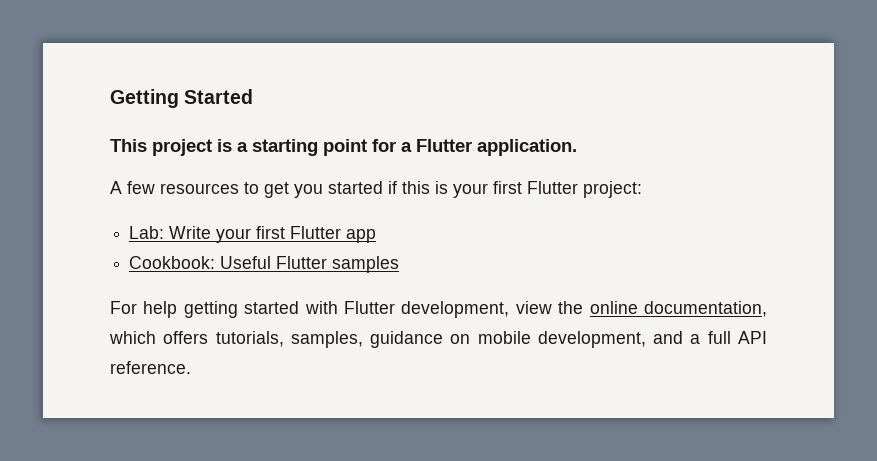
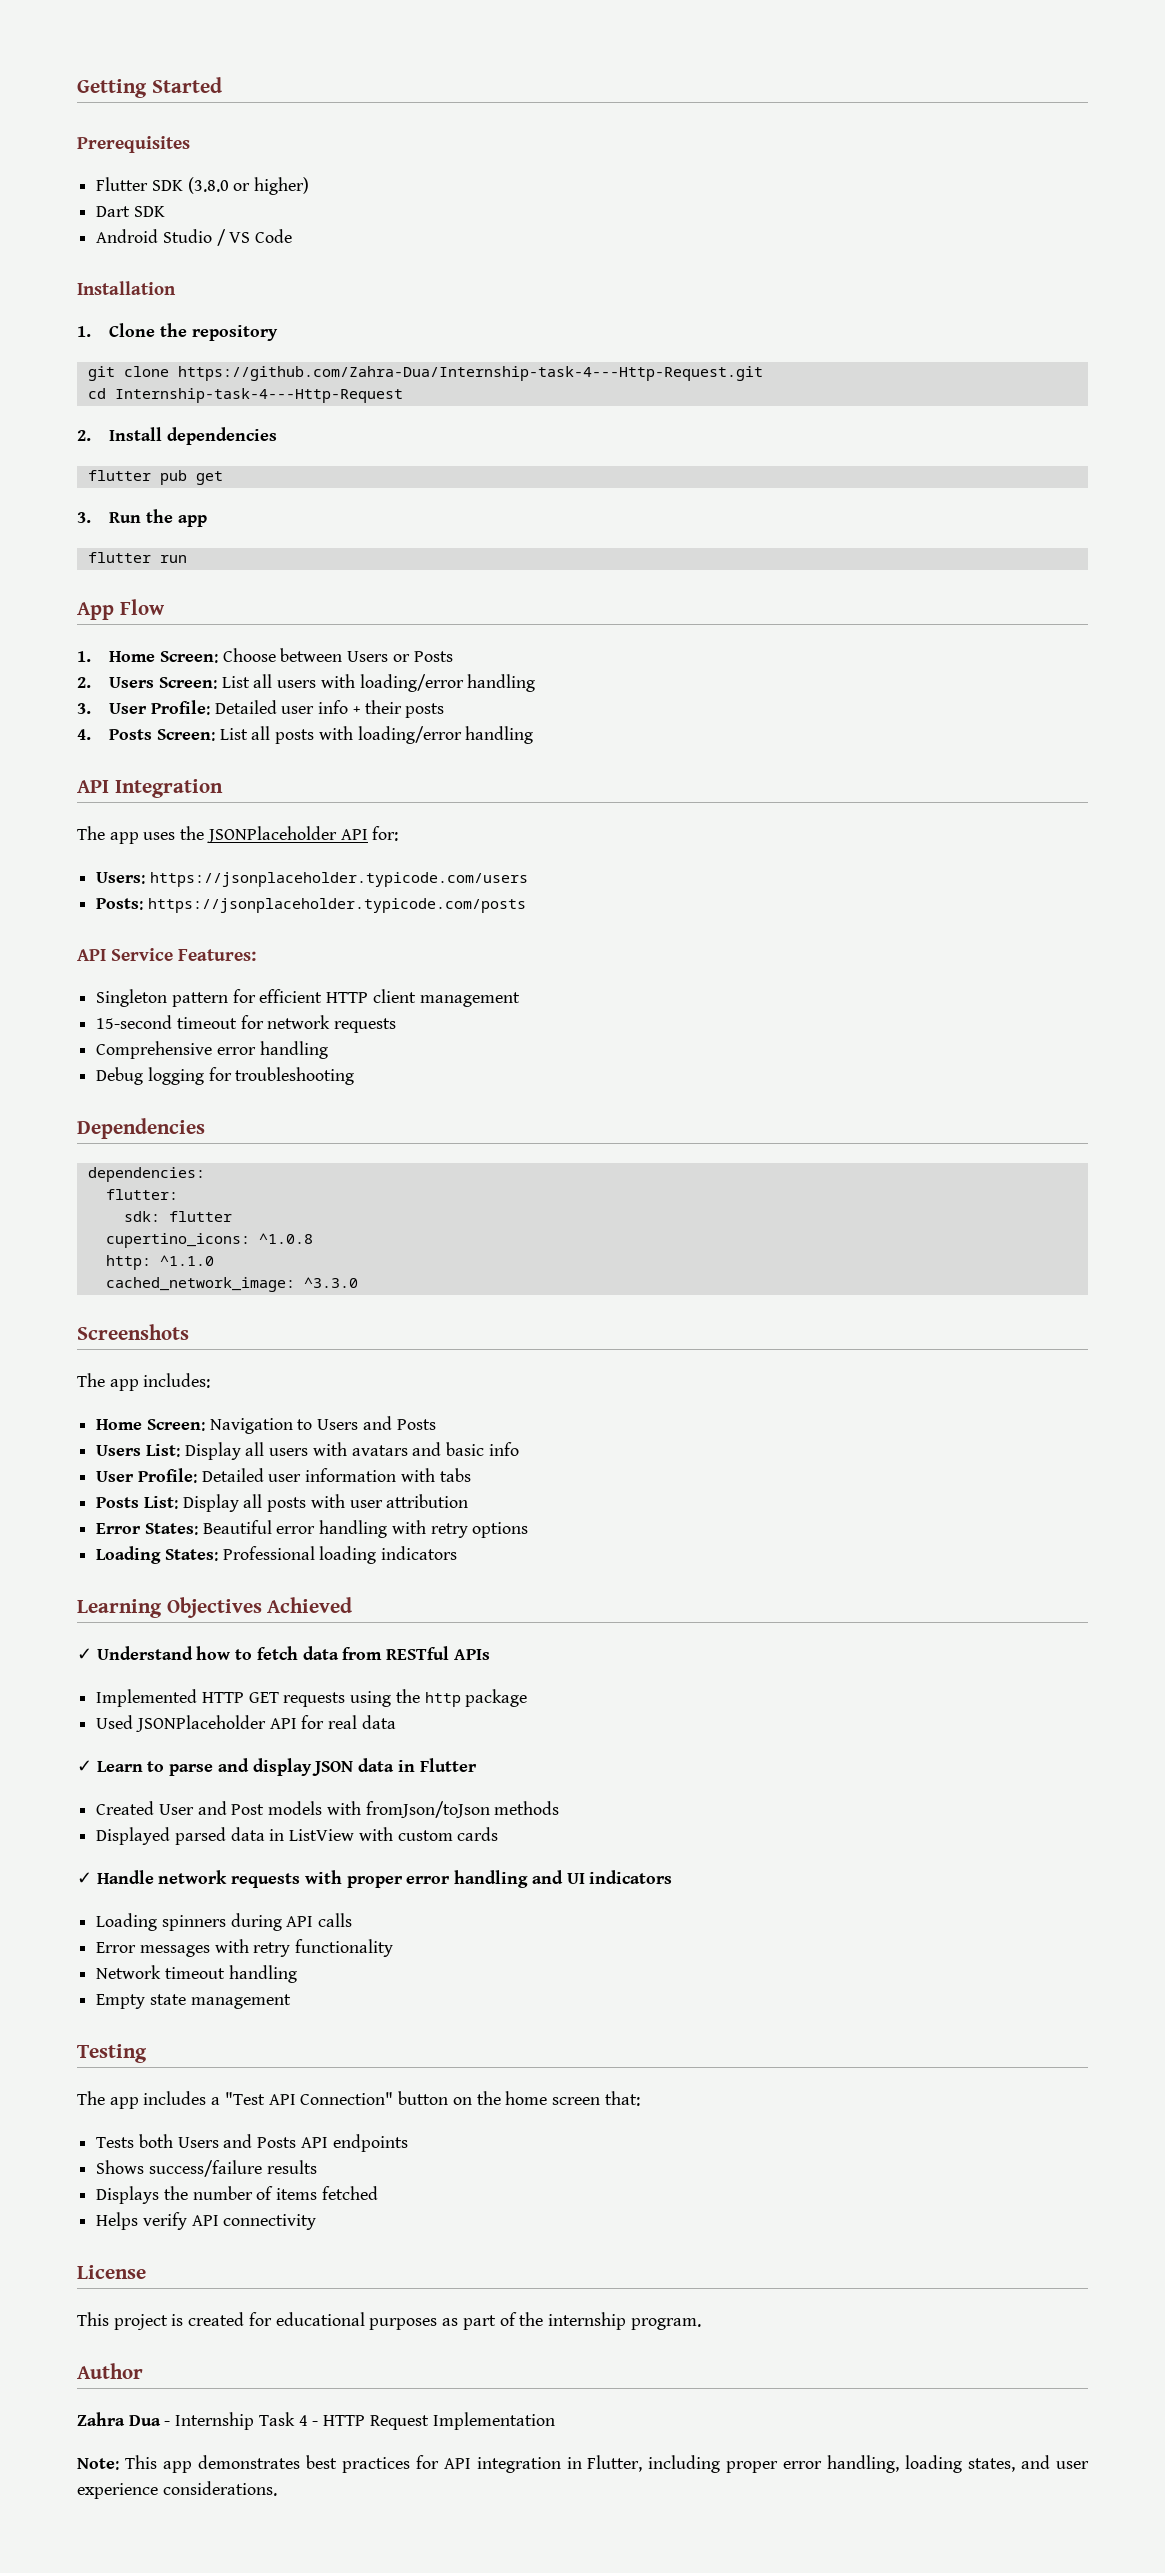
- This project is a starting point for a Flutter application.
- A few resources to get you started if this is your first Flutter project:
- Lab: Write your first Flutter app
- Cookbook: Useful Flutter samples
- For help getting started with Flutter development, view the online documentation, which offers tutorials, samples, guidance on mobile development, and a full API reference.
+ Prerequisites
+ Flutter SDK (3.8.0 or higher)
+ Dart SDK
+ Android Studio / VS Code
+ Installation
+ 1. Clone the repository
+ git clone https://github.com/Zahra-Dua/Internship-task-4---Http-Request.git
+ cd Internship-task-4---Http-Request
+ 2. Install dependencies
+ flutter pub get
+ 3. Run the app
+ flutter run
+ App Flow
+ 1. Home Screen: Choose between Users or Posts
+ 2. Users Screen: List all users with loading/error handling
+ 3. User Profile: Detailed user info + their posts
+ 4. Posts Screen: List all posts with loading/error handling
+ API Integration
+ The app uses the JSONPlaceholder API for:
+ Users: https://jsonplaceholder.typicode.com/users
+ Posts: https://jsonplaceholder.typicode.com/posts
+ API Service Features:
+ Singleton pattern for efficient HTTP client management
+ 15-second timeout for network requests
+ Comprehensive error handling
+ Debug logging for troubleshooting
+ Dependencies
+ dependencies:
+ flutter:
+ sdk: flutter
+ cupertino_icons: ^1.0.8
+ http: ^1.1.0
+ cached_network_image: ^3.3.0
+ Screenshots
+ The app includes:
+ Home Screen: Navigation to Users and Posts
+ Users List: Display all users with avatars and basic info
+ User Profile: Detailed user information with tabs
+ Posts List: Display all posts with user attribution
+ Error States: Beautiful error handling with retry options
+ Loading States: Professional loading indicators
+ Learning Objectives Achieved
+ ✓ Understand how to fetch data from RESTful APIs
+ Implemented HTTP GET requests using the http package
+ Used JSONPlaceholder API for real data
+ ✓ Learn to parse and display JSON data in Flutter
+ Created User and Post models with fromJson/toJson methods
+ Displayed parsed data in ListView with custom cards
+ ✓ Handle network requests with proper error handling and UI indicators
+ Loading spinners during API calls
+ Error messages with retry functionality
+ Network timeout handling
+ Empty state management
+ Testing
+ The app includes a "Test API Connection" button on the home screen that:
+ Tests both Users and Posts API endpoints
+ Shows success/failure results
+ Displays the number of items fetched
+ Helps verify API connectivity
+ License
+ This project is created for educational purposes as part of the internship program.
+ Author
+ Zahra Dua - Internship Task 4 - HTTP Request Implementation
+ Note: This app demonstrates best practices for API integration in Flutter, including proper error handling, loading states, and user experience considerations.

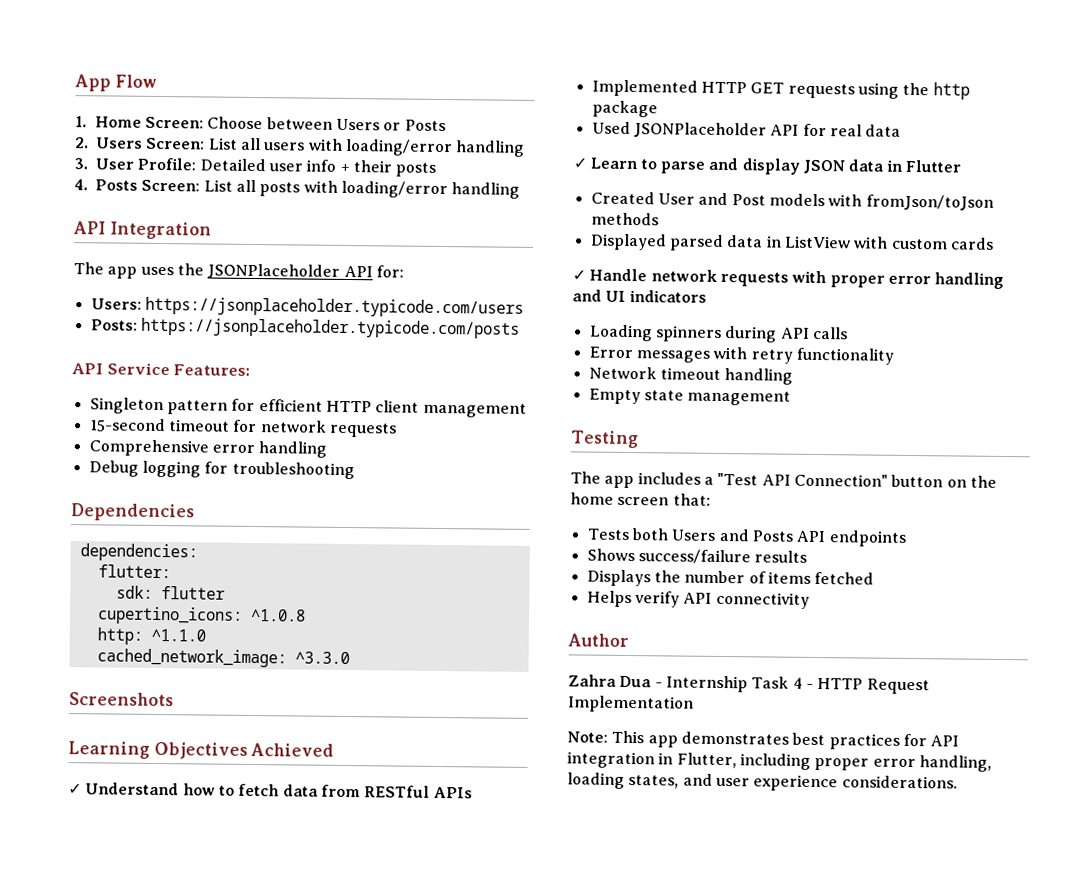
- Getting Started
- Prerequisites
- Flutter SDK (3.8.0 or higher)
- Dart SDK
- Android Studio / VS Code
- Installation
- 1. Clone the repository
- git clone https://github.com/Zahra-Dua/Internship-task-4---Http-Request.git
- cd Internship-task-4---Http-Request
- 2. Install dependencies
- flutter pub get
- 3. Run the app
- flutter run
- The app includes:
- Home Screen: Navigation to Users and Posts
- Users List: Display all users with avatars and basic info
- User Profile: Detailed user information with tabs
- Posts List: Display all posts with user attribution
- Error States: Beautiful error handling with retry options
- Loading States: Professional loading indicators
- License
- This project is created for educational purposes as part of the internship program.

